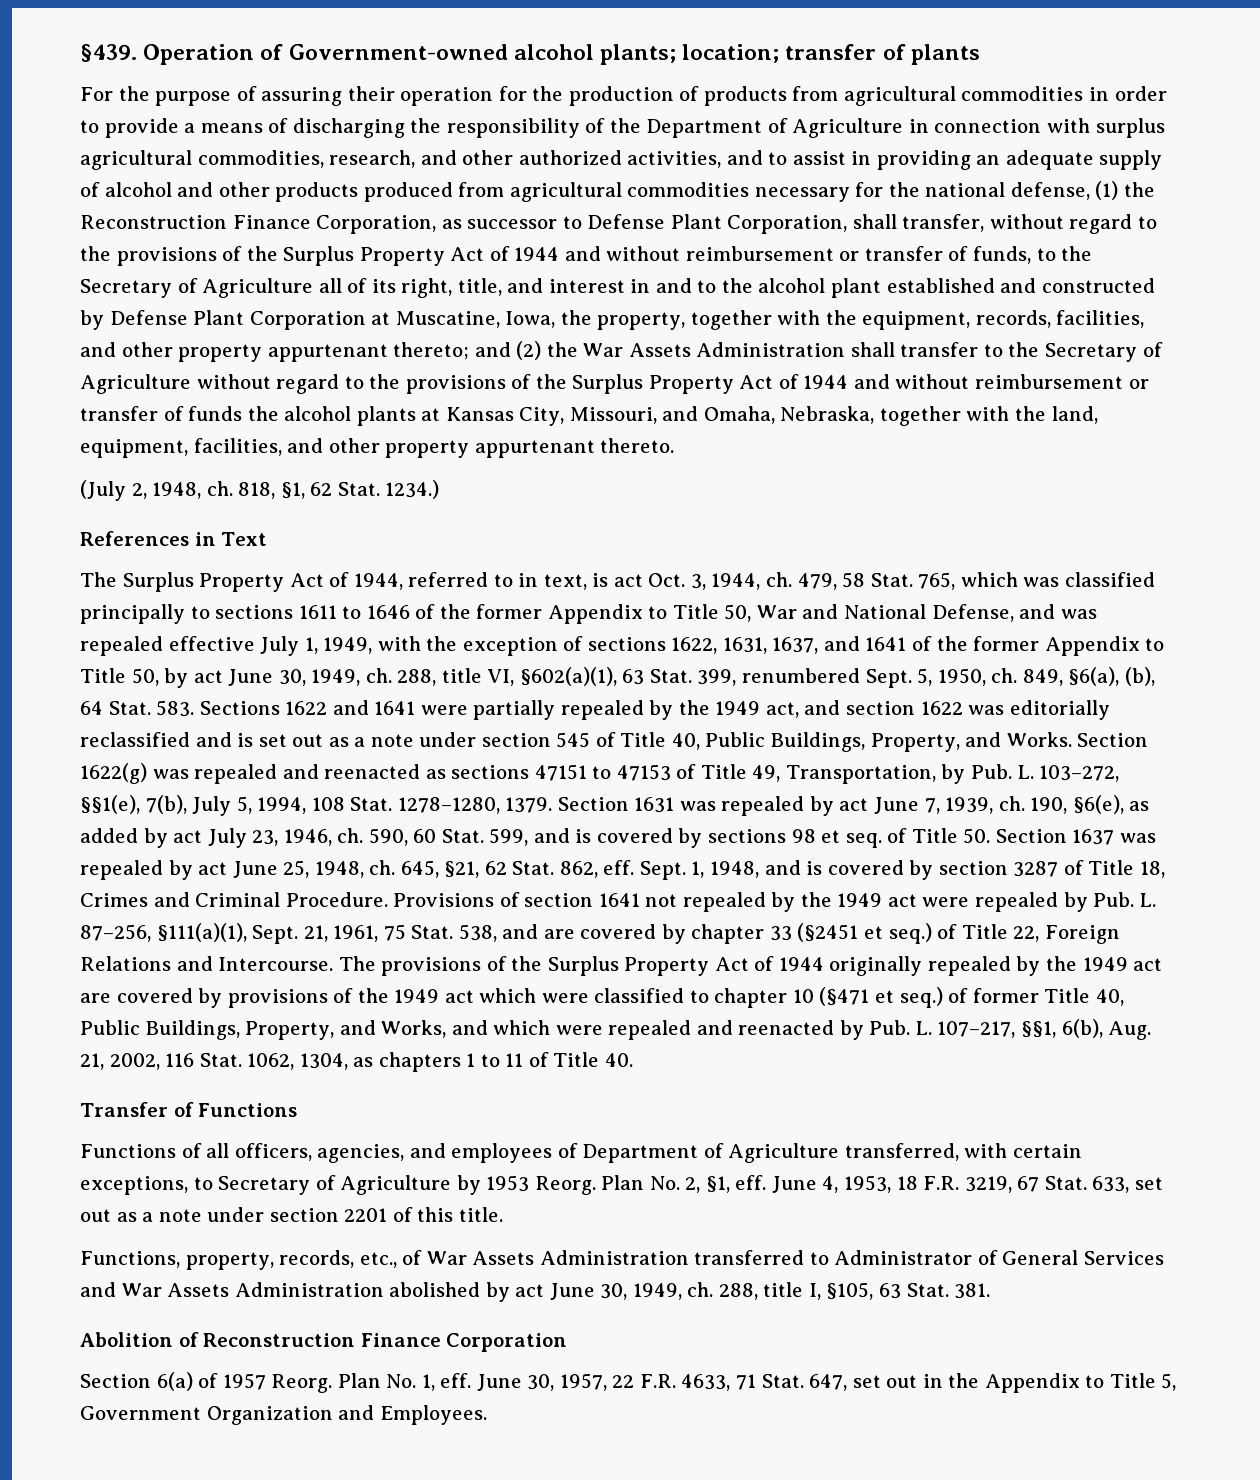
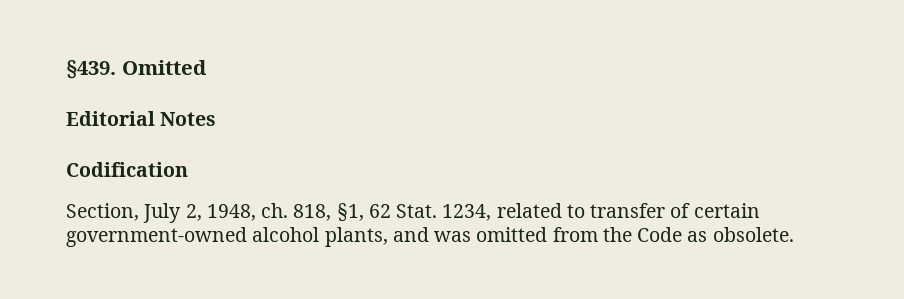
- Operation of Government-owned alcohol plants; location; transfer of plants
- For the purpose of assuring their operation for the production of products from agricultural commodities in order to provide a means of discharging the responsibility of the Department of Agriculture in connection with surplus agricultural commodities, research, and other authorized activities, and to assist in providing an adequate supply of alcohol and other products produced from agricultural commodities necessary for the national defense, (1) the Reconstruction Finance Corporation, as successor to Defense Plant Corporation, shall transfer, without regard to the provisions of the Surplus Property Act of 1944 and without reimbursement or transfer of funds, to the Secretary of Agriculture all of its right, title, and interest in and to the alcohol plant established and constructed by Defense Plant Corporation at Muscatine, Iowa, the property, together with the equipment, records, facilities, and other property appurtenant thereto; and (2) the War Assets Administration shall transfer to the Secretary of Agriculture without regard to the provisions of the Surplus Property Act of 1944 and without reimbursement or transfer of funds the alcohol plants at Kansas City, Missouri, and Omaha, Nebraska, together with the land, equipment, facilities, and other property appurtenant thereto.
- (July 2, 1948, ch. 818, §1, 62 Stat.
+ Omitted
+ Editorial Notes
+ Codification
+ Section, July 2, 1948, ch. 818, §1, 62 Stat.
- 1234.)
- References in Text
- The Surplus Property Act of 1944, referred to in text, is act Oct. 3, 1944, ch. 479, 58 Stat. 765, which was classified principally to sections 1611 to 1646 of the former Appendix to Title 50, War and National Defense, and was repealed effective July 1, 1949, with the exception of sections 1622, 1631, 1637, and 1641 of the former Appendix to Title 50, by act June 30, 1949, ch. 288, title VI, §602(a)(1), 63 Stat. 399, renumbered Sept. 5, 1950, ch. 849, §6(a), (b), 64 Stat. 583. Sections 1622 and 1641 were partially repealed by the 1949 act, and section 1622 was editorially reclassified and is set out as a note under section 545 of Title 40, Public Buildings, Property, and Works. Section 1622(g) was repealed and reenacted as sections 47151 to 47153 of Title 49, Transportation, by Pub. L. 103–272, §§1(e), 7(b), July 5, 1994, 108 Stat. 1278–1280, 1379. Section 1631 was repealed by act June 7, 1939, ch. 190, §6(e), as added by act July 23, 1946, ch. 590, 60 Stat. 599, and is covered by sections 98 et seq. of Title 50. Section 1637 was repealed by act June 25, 1948, ch. 645, §21, 62 Stat. 862, eff. Sept. 1, 1948, and is covered by section 3287 of Title 18, Crimes and Criminal Procedure. Provisions of section 1641 not repealed by the 1949 act were repealed by Pub. L. 87–256, §111(a)(1), Sept. 21, 1961, 75 Stat. 538, and are covered by chapter 33 (§2451 et seq.) of Title 22, Foreign Relations and Intercourse. The provisions of the Surplus Property Act of 1944 originally repealed by the 1949 act are covered by provisions of the 1949 act which were classified to chapter 10 (§471 et seq.) of former Title 40, Public Buildings, Property, and Works, and which were repealed and reenacted by Pub. L. 107–217, §§1, 6(b), Aug. 21, 2002, 116 Stat. 1062, 1304, as chapters 1 to 11 of Title 40.
- Transfer of Functions
- Functions of all officers, agencies, and employees of Department of Agriculture transferred, with certain exceptions, to Secretary of Agriculture by 1953 Reorg. Plan No. 2, §1, eff. June 4, 1953, 18 F.R. 3219, 67 Stat. 633, set out as a note under section 2201 of this title.
- Functions, property, records, etc., of War Assets Administration transferred to Administrator of General Services and War Assets Administration abolished by act June 30, 1949, ch. 288, title I, §105, 63 Stat. 381.
- Abolition of Reconstruction Finance Corporation
- Section 6(a) of 1957 Reorg. Plan No. 1, eff. June 30, 1957, 22 F.R. 4633, 71 Stat. 647, set out in the Appendix to Title 5, Government Organization and Employees.
+ 1234, related to transfer of certain government-owned alcohol plants, and was omitted from the Code as obsolete.

